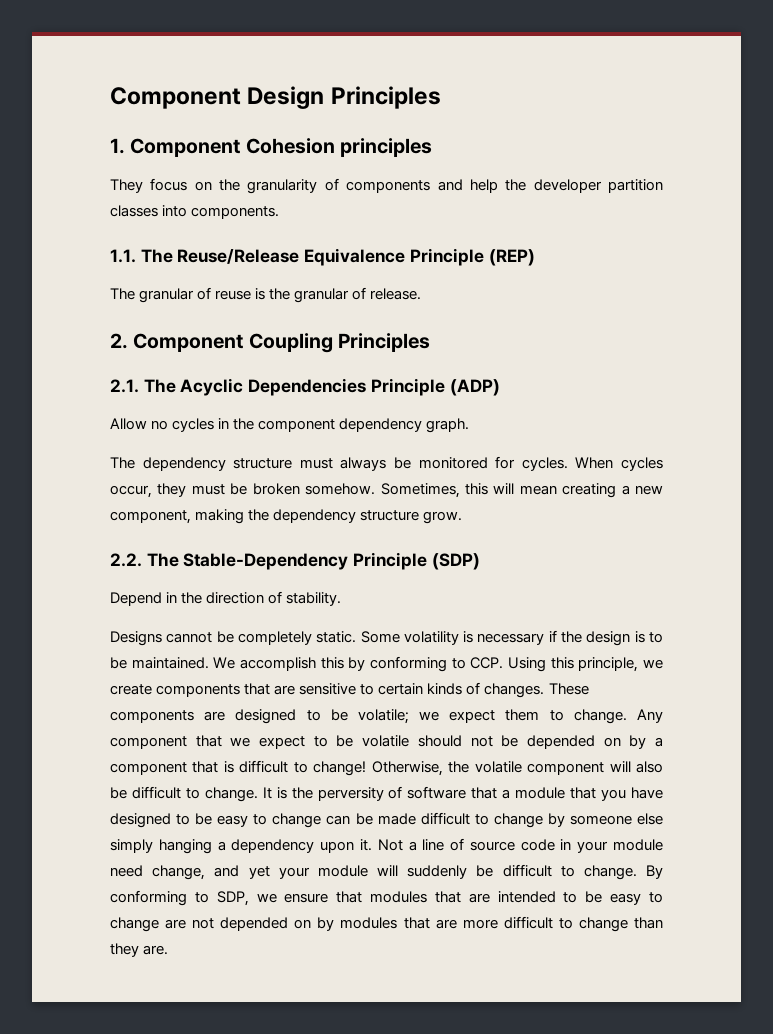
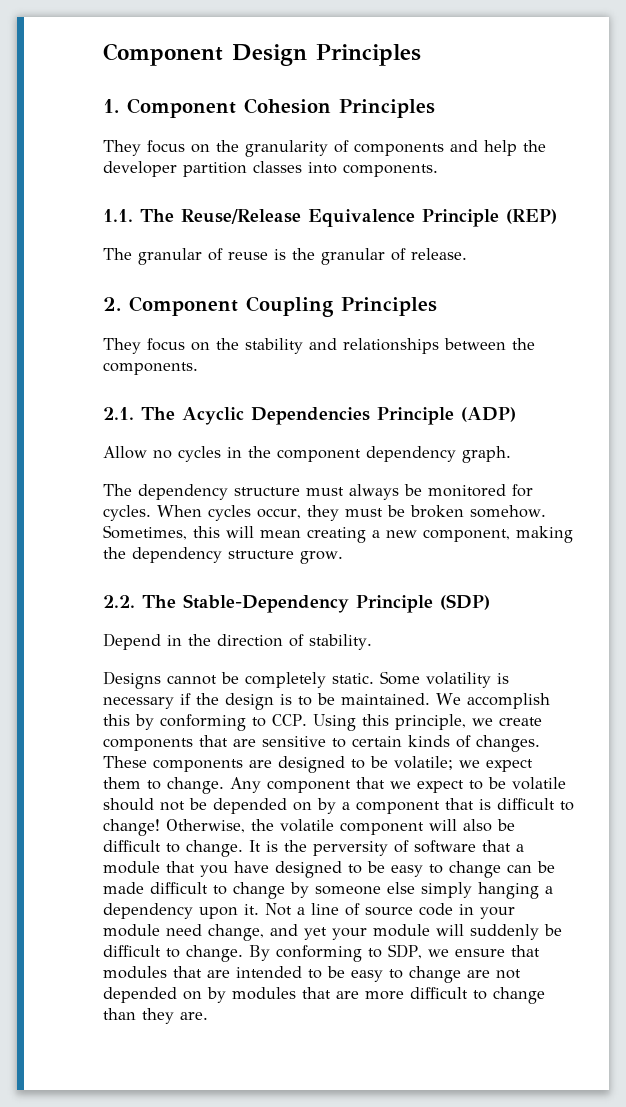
- 1. Component Cohesion principles
+ 1. Component Cohesion Principles
+ They focus on the stability and relationships between the components.

